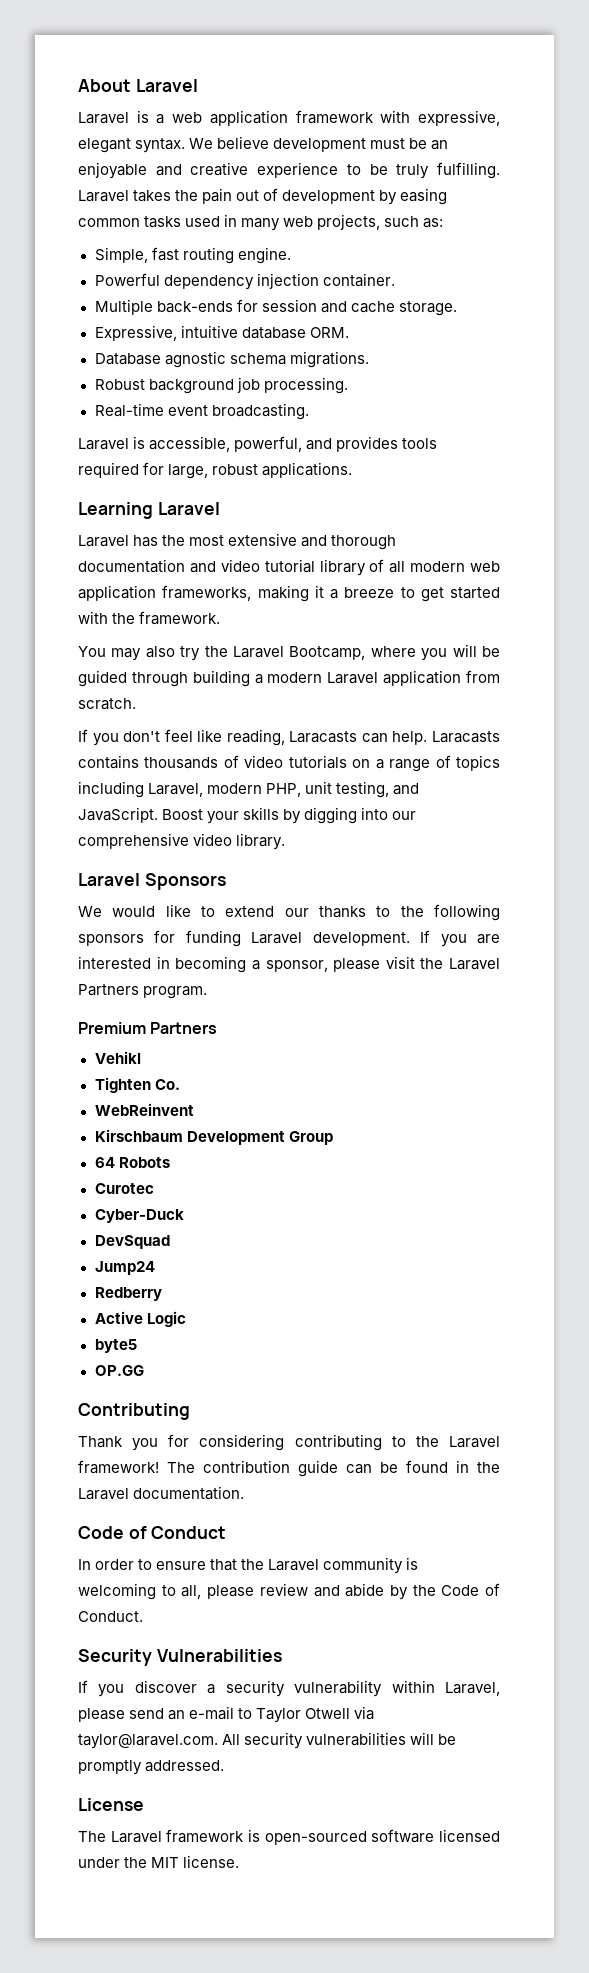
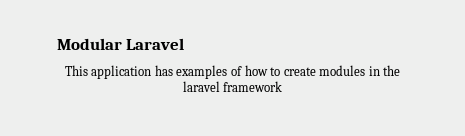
- About Laravel
- Laravel is a web application framework with expressive, elegant syntax. We believe development must be an enjoyable and creative experience to be truly fulfilling. Laravel takes the pain out of development by easing common tasks used in many web projects, such as:
- Simple, fast routing engine.
- Powerful dependency injection container.
- Multiple back-ends for session and cache storage.
- Expressive, intuitive database ORM.
- Database agnostic schema migrations.
- Robust background job processing.
- Real-time event broadcasting.
- Laravel is accessible, powerful, and provides tools required for large, robust applications.
- Learning Laravel
- Laravel has the most extensive and thorough documentation and video tutorial library of all modern web application frameworks, making it a breeze to get started with the framework.
- You may also try the Laravel Bootcamp, where you will be guided through building a modern Laravel application from scratch.
- If you don't feel like reading, Laracasts can help. Laracasts contains thousands of video tutorials on a range of topics including Laravel, modern PHP, unit testing, and JavaScript. Boost your skills by digging into our comprehensive video library.
- Laravel Sponsors
- We would like to extend our thanks to the following sponsors for funding Laravel development. If you are interested in becoming a sponsor, please visit the Laravel Partners program.
- Premium Partners
- Vehikl
- Tighten Co.
- WebReinvent
- Kirschbaum Development Group
- 64 Robots
- Curotec
- Cyber-Duck
- DevSquad
- Jump24
- Redberry
- Active Logic
- byte5
- OP.GG
- Contributing
- Thank you for considering contributing to the Laravel framework! The contribution guide can be found in the Laravel documentation.
- Code of Conduct
- In order to ensure that the Laravel community is welcoming to all, please review and abide by the Code of Conduct.
- Security Vulnerabilities
- If you discover a security vulnerability within Laravel, please send an e-mail to Taylor Otwell via taylor@laravel.com. All security vulnerabilities will be promptly addressed.
- License
- The Laravel framework is open-sourced software licensed under the MIT license.
+ Modular Laravel
+ This application has examples of how to create modules in the laravel framework

